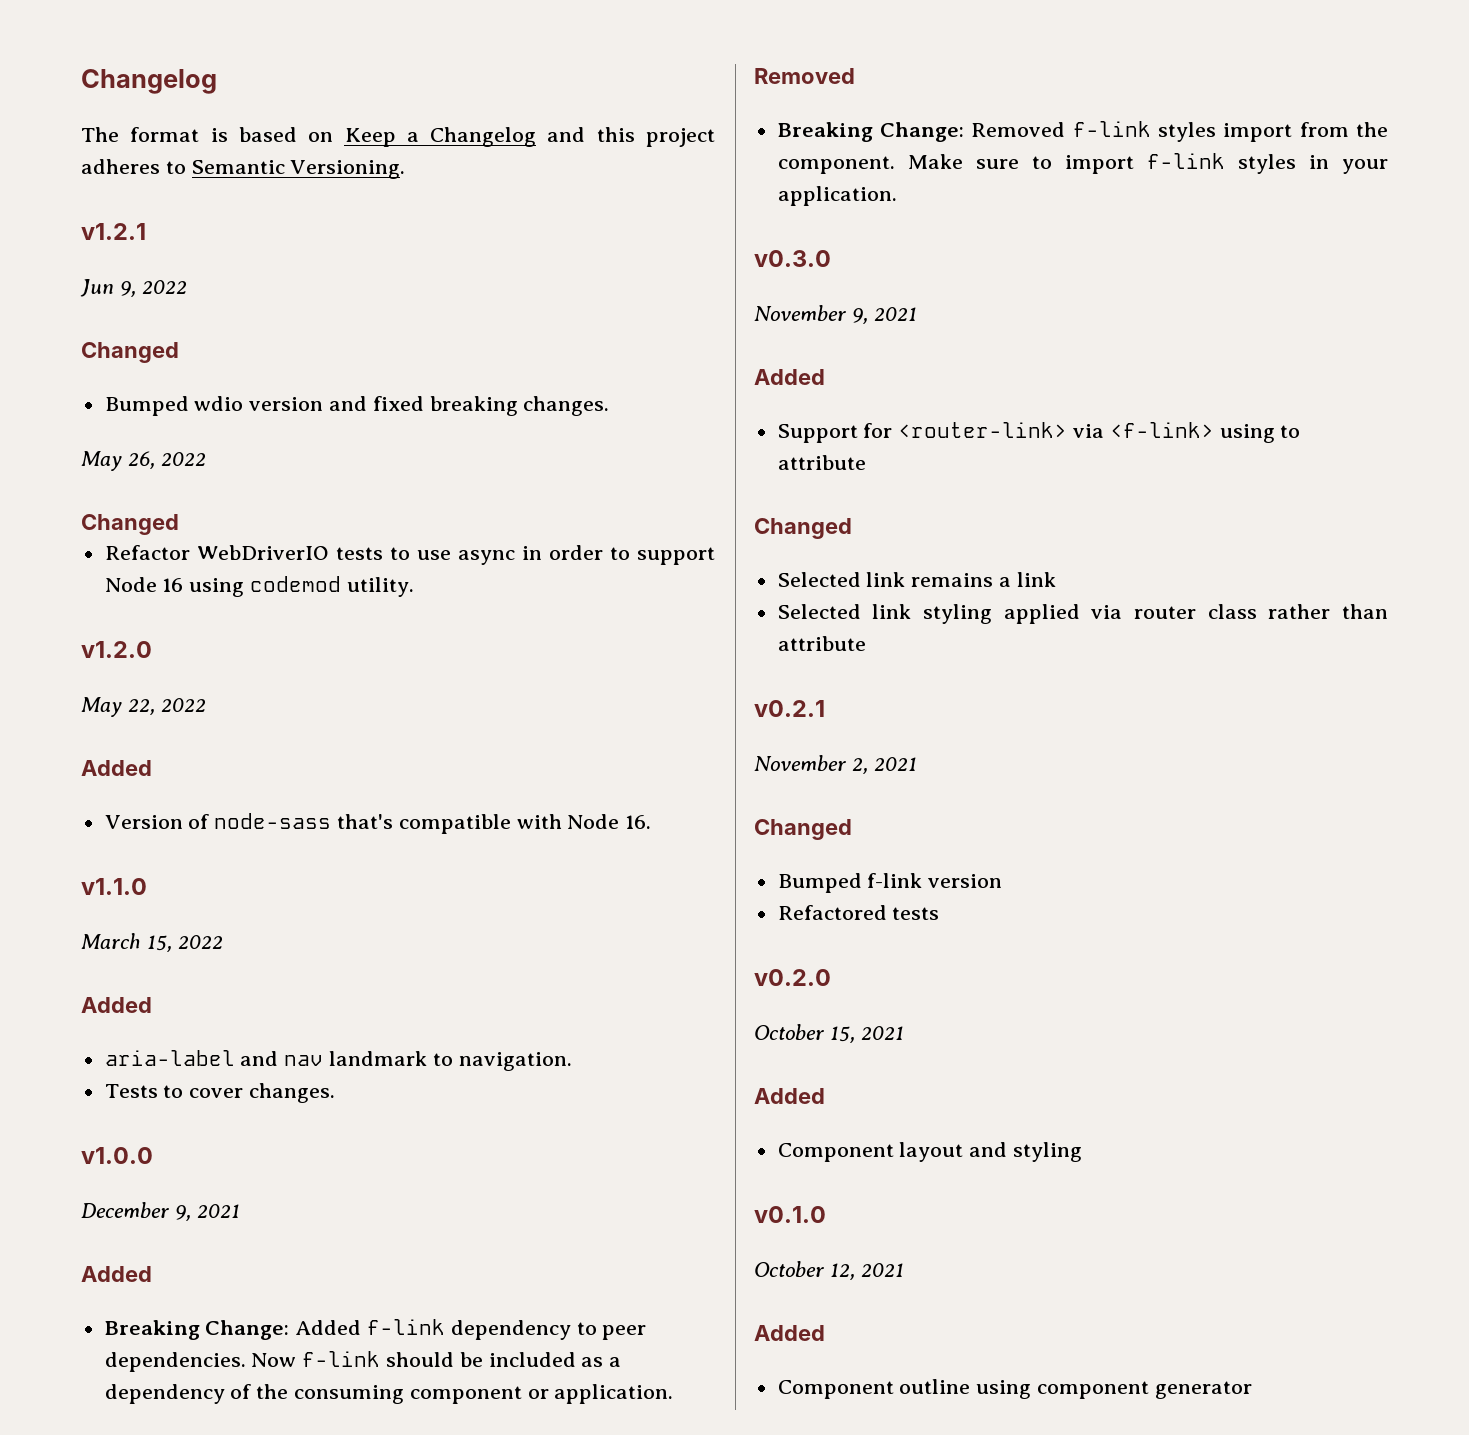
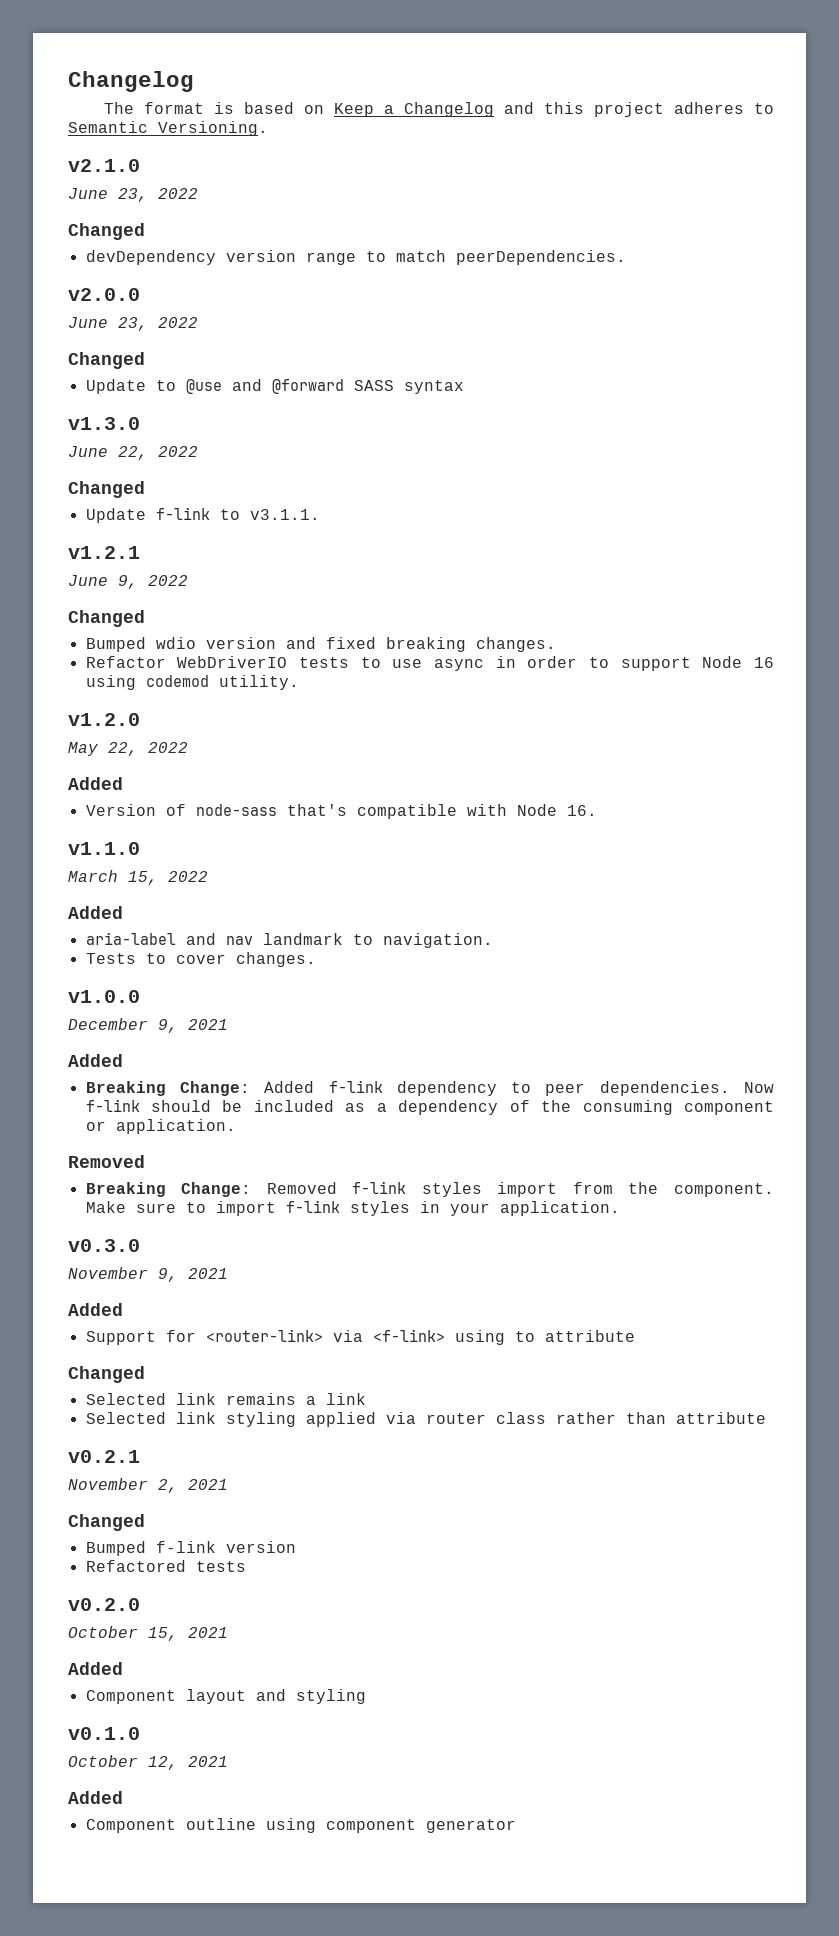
+ v2.1.0
+ June 23, 2022
+ Changed
+ devDependency version range to match peerDependencies.
+ v2.0.0
+ June 23, 2022
+ Changed
+ Update to @use and @forward SASS syntax
+ v1.3.0
+ June 22, 2022
+ Changed
+ Update f-link to v3.1.1.
- Jun 9, 2022
+ June 9, 2022
- May 26, 2022
- Changed

